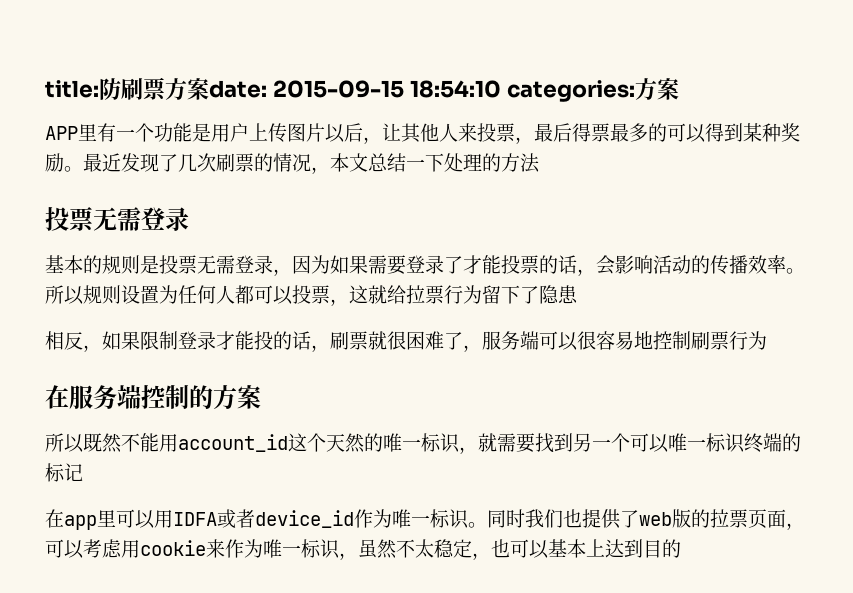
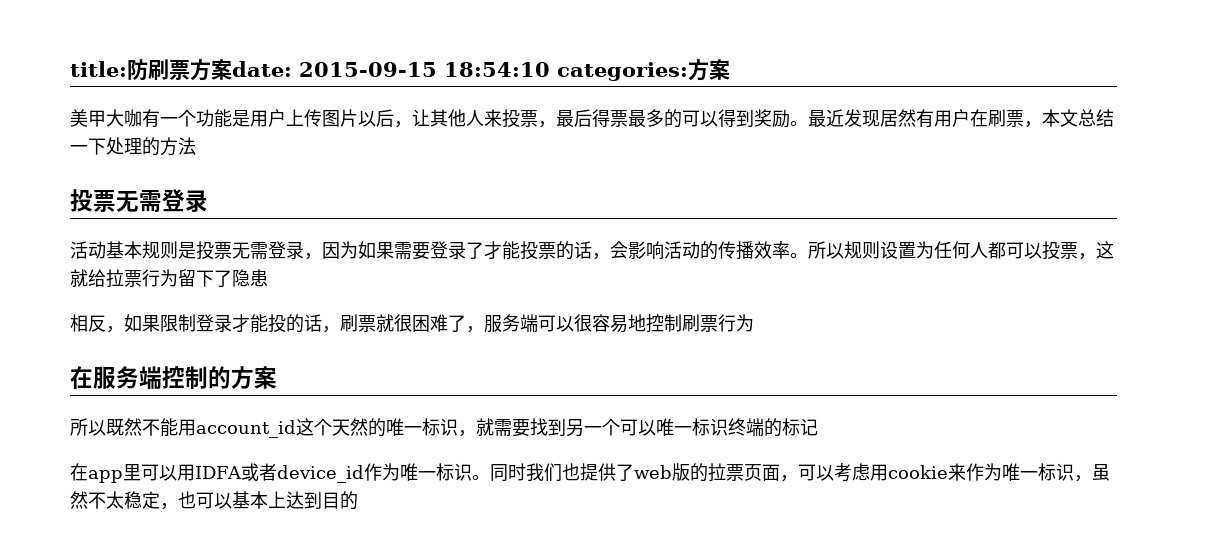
- APP里有一个功能是用户上传图片以后，让其他人来投票，最后得票最多的可以得到某种奖励。
+ 美甲大咖有一个功能是用户上传图片以后，让其他人来投票，最后得票最多的可以得到奖励。
- 最近发现了几次刷票的情况，本文总结一下处理的方法
+ 最近发现居然有用户在刷票，本文总结一下处理的方法
- 基本的规则是投票无需登录，因为如果需要登录了才能投票的话，会影响活动的传播效率。
+ 活动基本规则是投票无需登录，因为如果需要登录了才能投票的话，会影响活动的传播效率。

